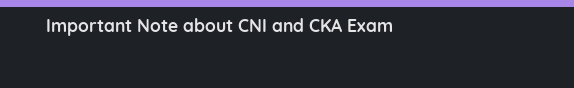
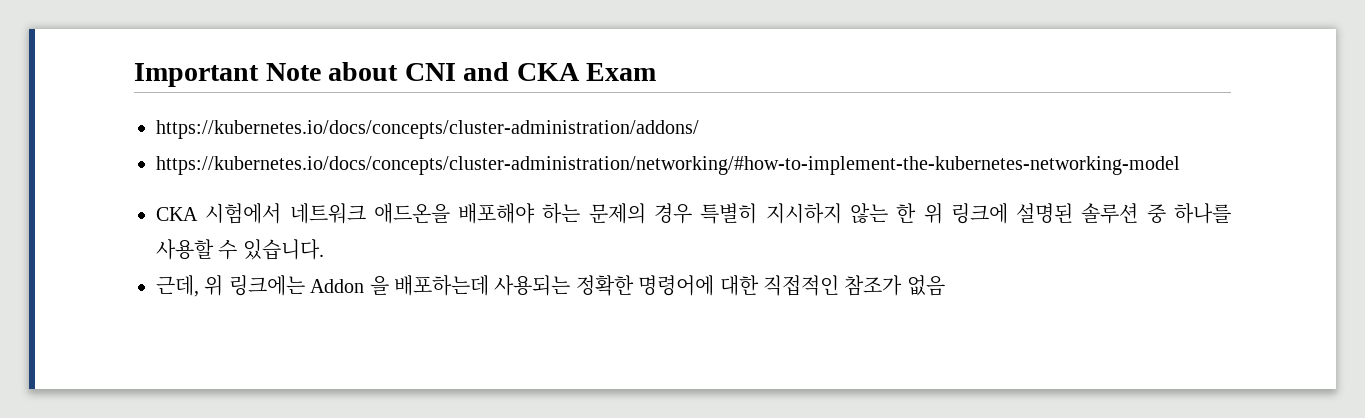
+ https://kubernetes.io/docs/concepts/cluster-administration/addons/
+ https://kubernetes.io/docs/concepts/cluster-administration/networking/#how-to-implement-the-kubernetes-networking-model
+ CKA 시험에서 네트워크 애드온을 배포해야 하는 문제의 경우 특별히 지시하지 않는 한 위 링크에 설명된 솔루션 중 하나를 사용할 수 있습니다.
+ 근데, 위 링크에는 Addon 을 배포하는데 사용되는 정확한 명령어에 대한 직접적인 참조가 없음

